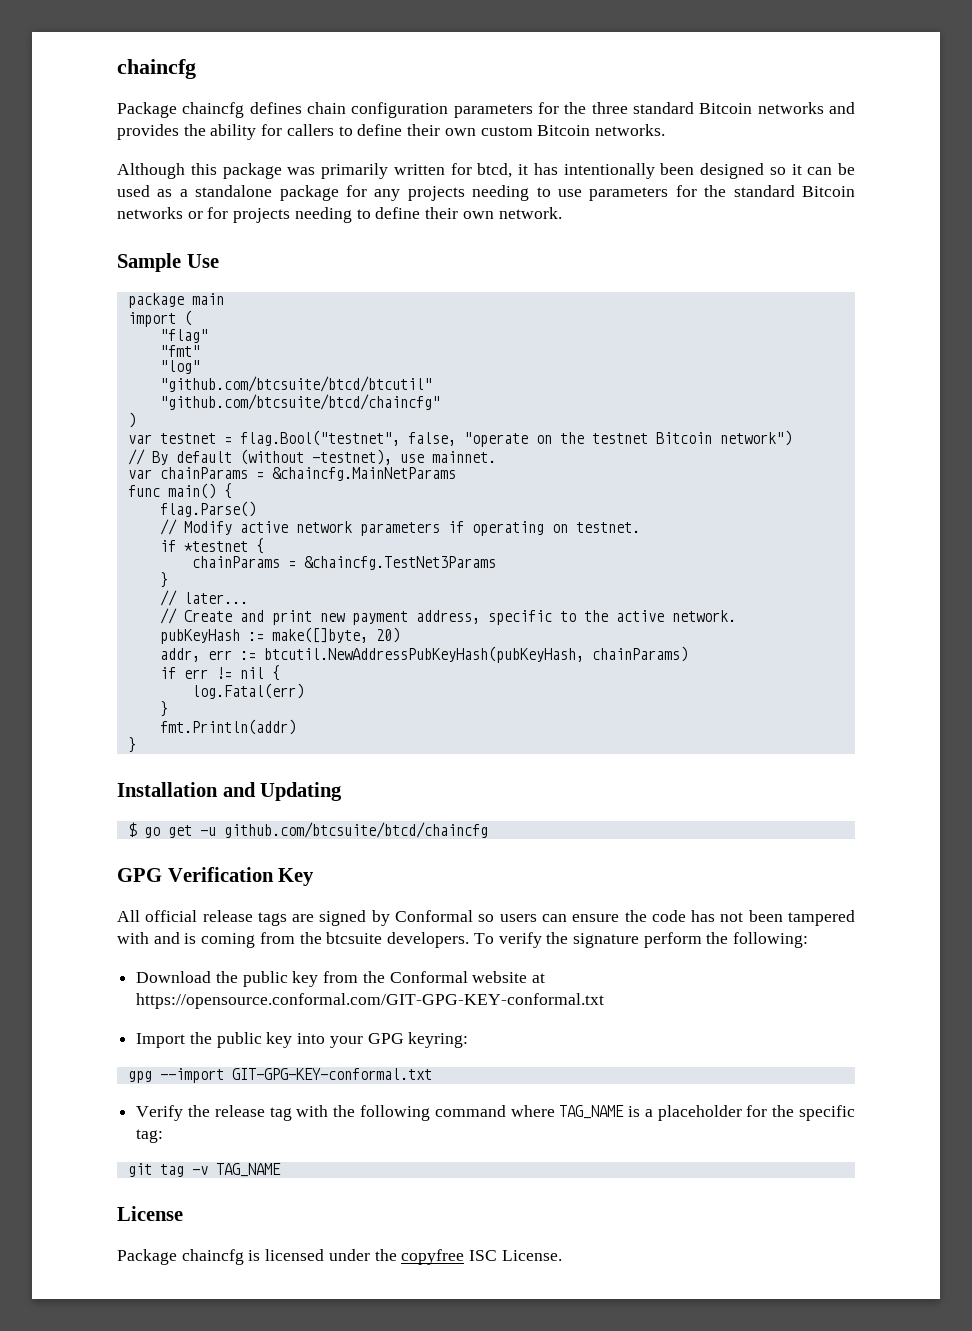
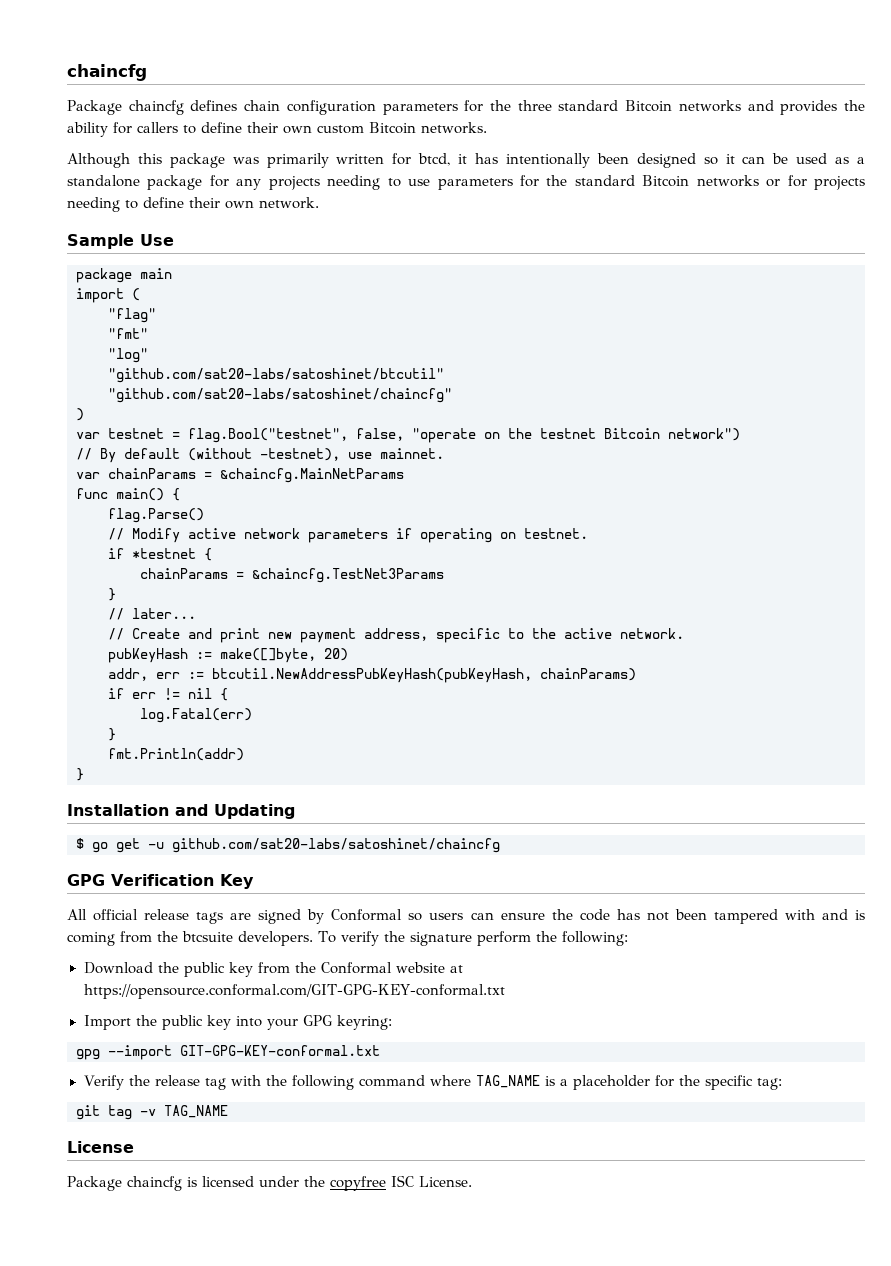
- "github.com/btcsuite/btcd/btcutil"
- "github.com/btcsuite/btcd/chaincfg"
+ "github.com/sat20-labs/satoshinet/btcutil"
+ "github.com/sat20-labs/satoshinet/chaincfg"
- $ go get -u github.com/btcsuite/btcd/chaincfg
+ $ go get -u github.com/sat20-labs/satoshinet/chaincfg

